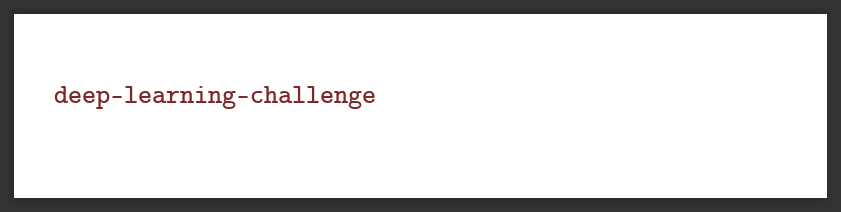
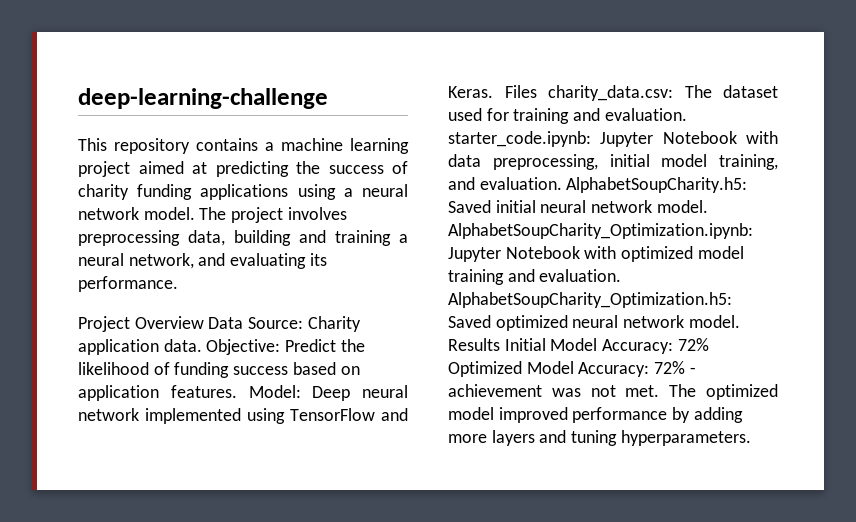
+ This repository contains a machine learning project aimed at predicting the success of charity funding applications using a neural network model. The project involves preprocessing data, building and training a neural network, and evaluating its performance.
+ Project Overview Data Source: Charity application data. Objective: Predict the likelihood of funding success based on application features. Model: Deep neural network implemented using TensorFlow and Keras. Files charity_data.csv: The dataset used for training and evaluation. starter_code.ipynb: Jupyter Notebook with data preprocessing, initial model training, and evaluation. AlphabetSoupCharity.h5: Saved initial neural network model. AlphabetSoupCharity_Optimization.ipynb: Jupyter Notebook with optimized model training and evaluation. AlphabetSoupCharity_Optimization.h5: Saved optimized neural network model. Results Initial Model Accuracy: 72% Optimized Model Accuracy: 72% - achievement was not met. The optimized model improved performance by adding more layers and tuning hyperparameters.

